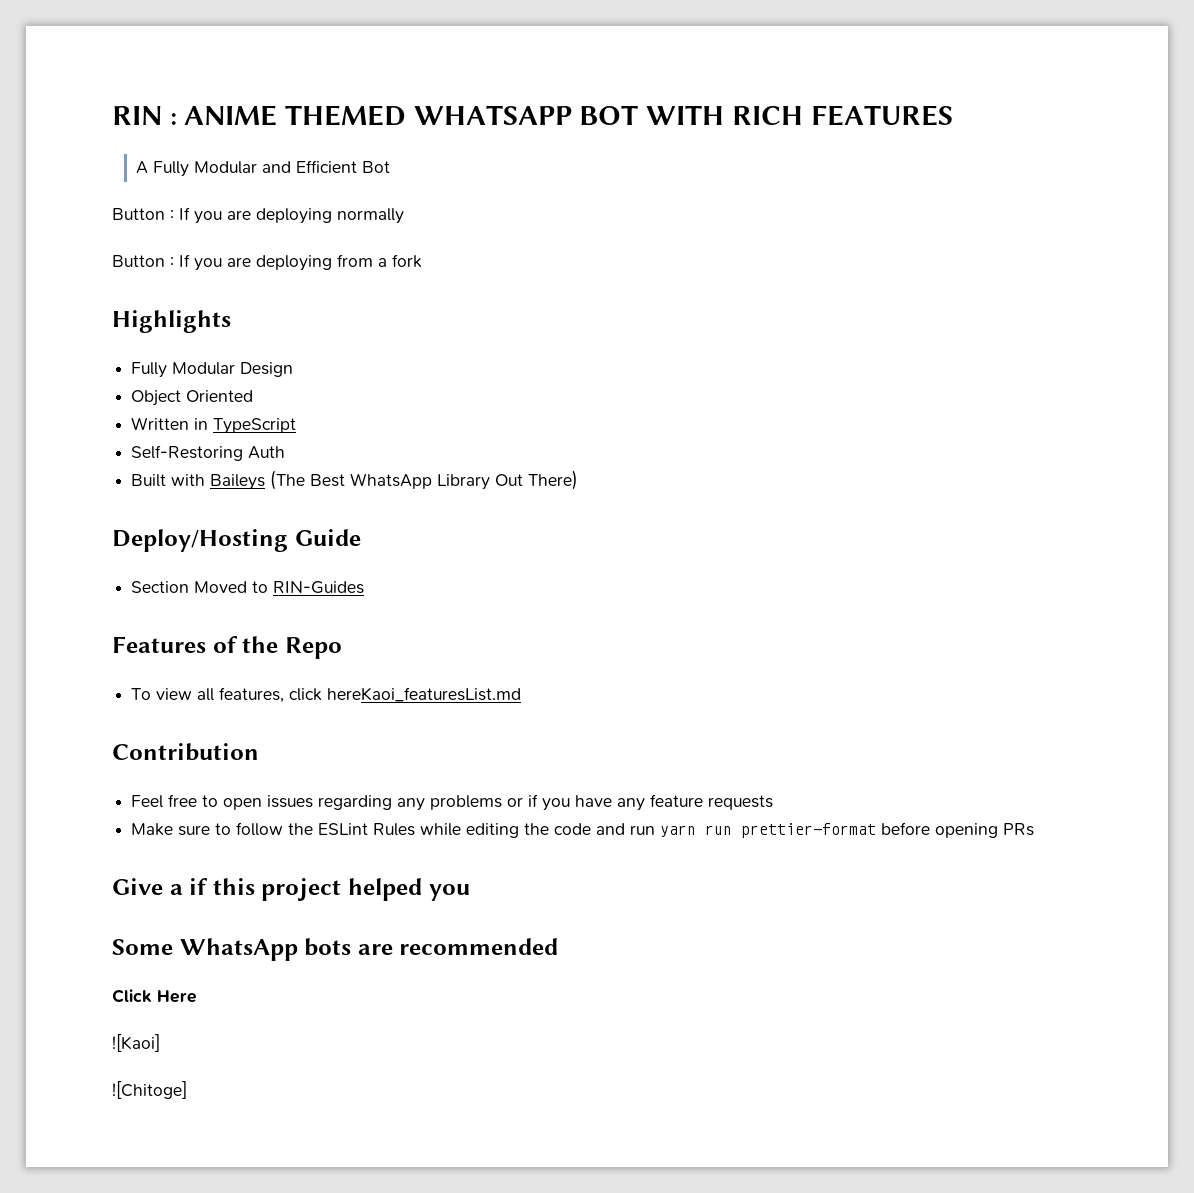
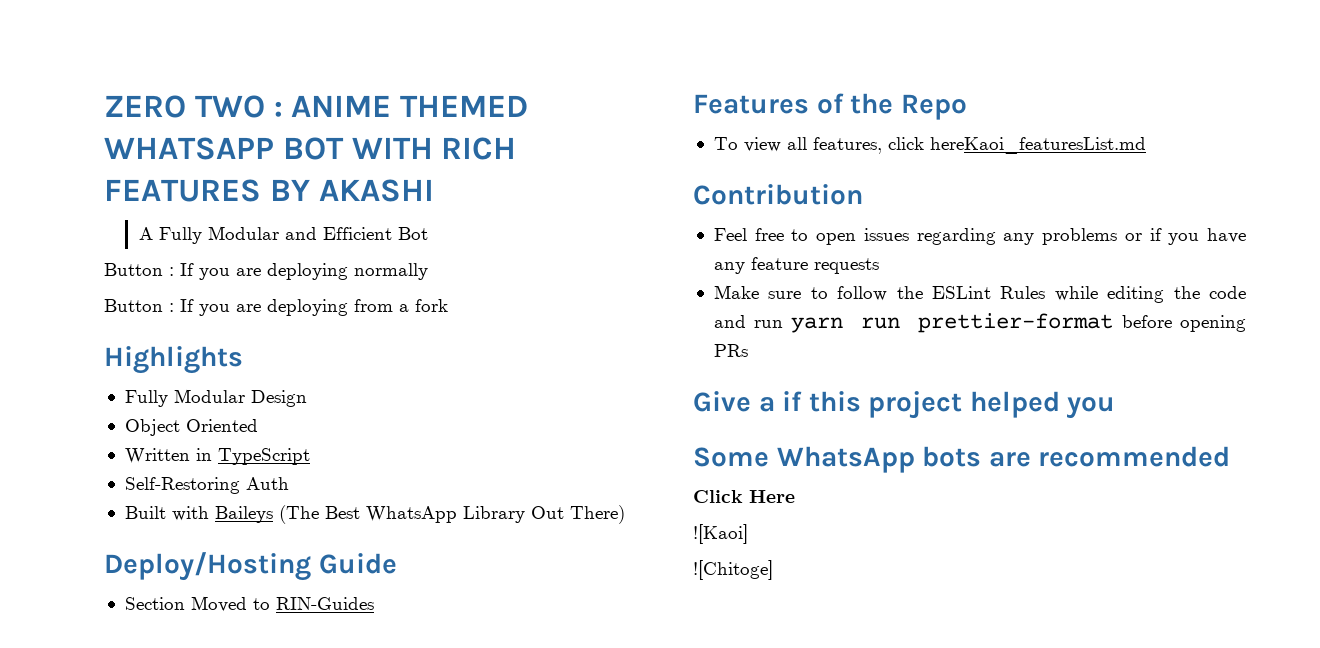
- RIN : ANIME THEMED WHATSAPP BOT WITH RICH FEATURES
+ ZERO TWO : ANIME THEMED WHATSAPP BOT WITH RICH FEATURES BY AKASHI

